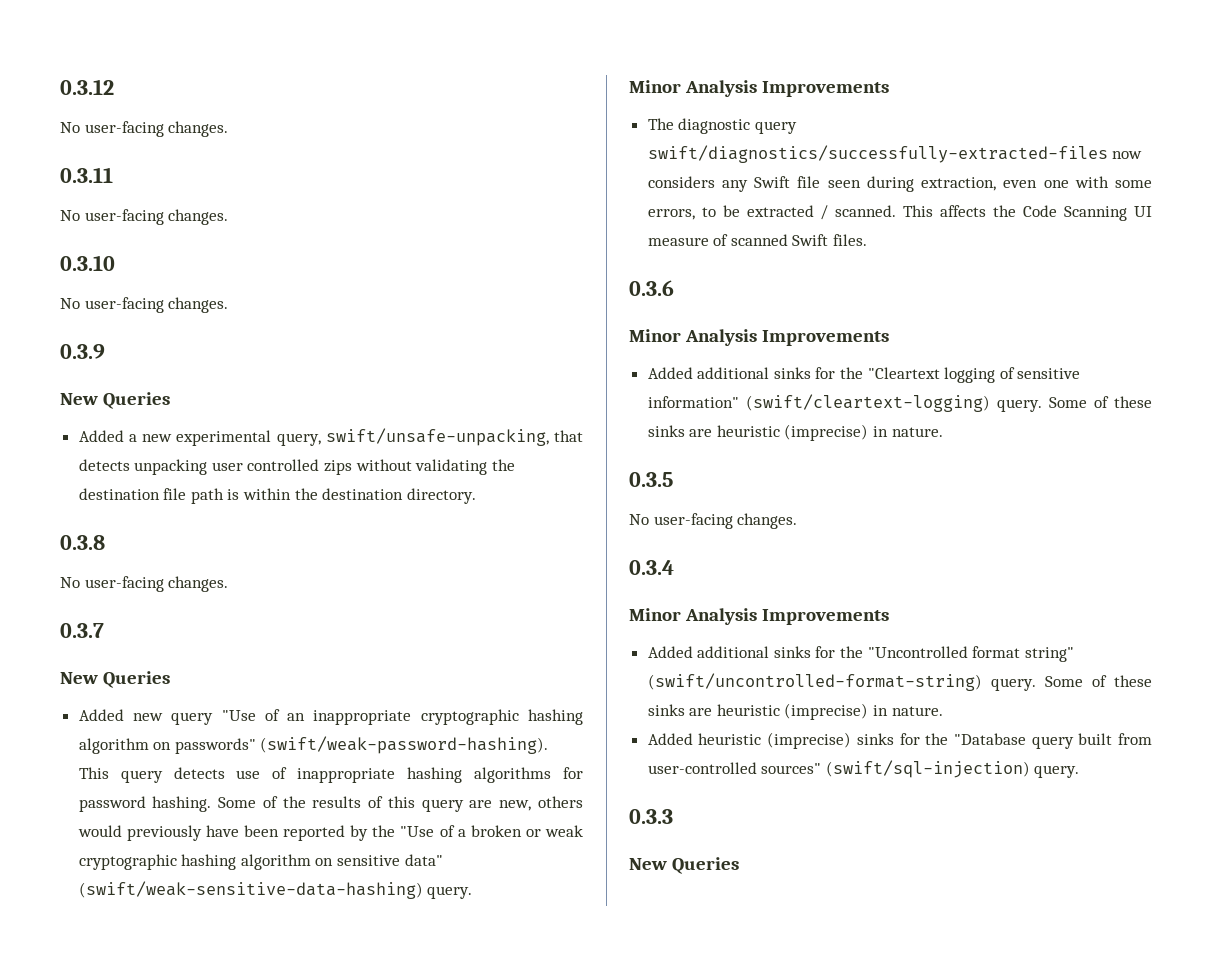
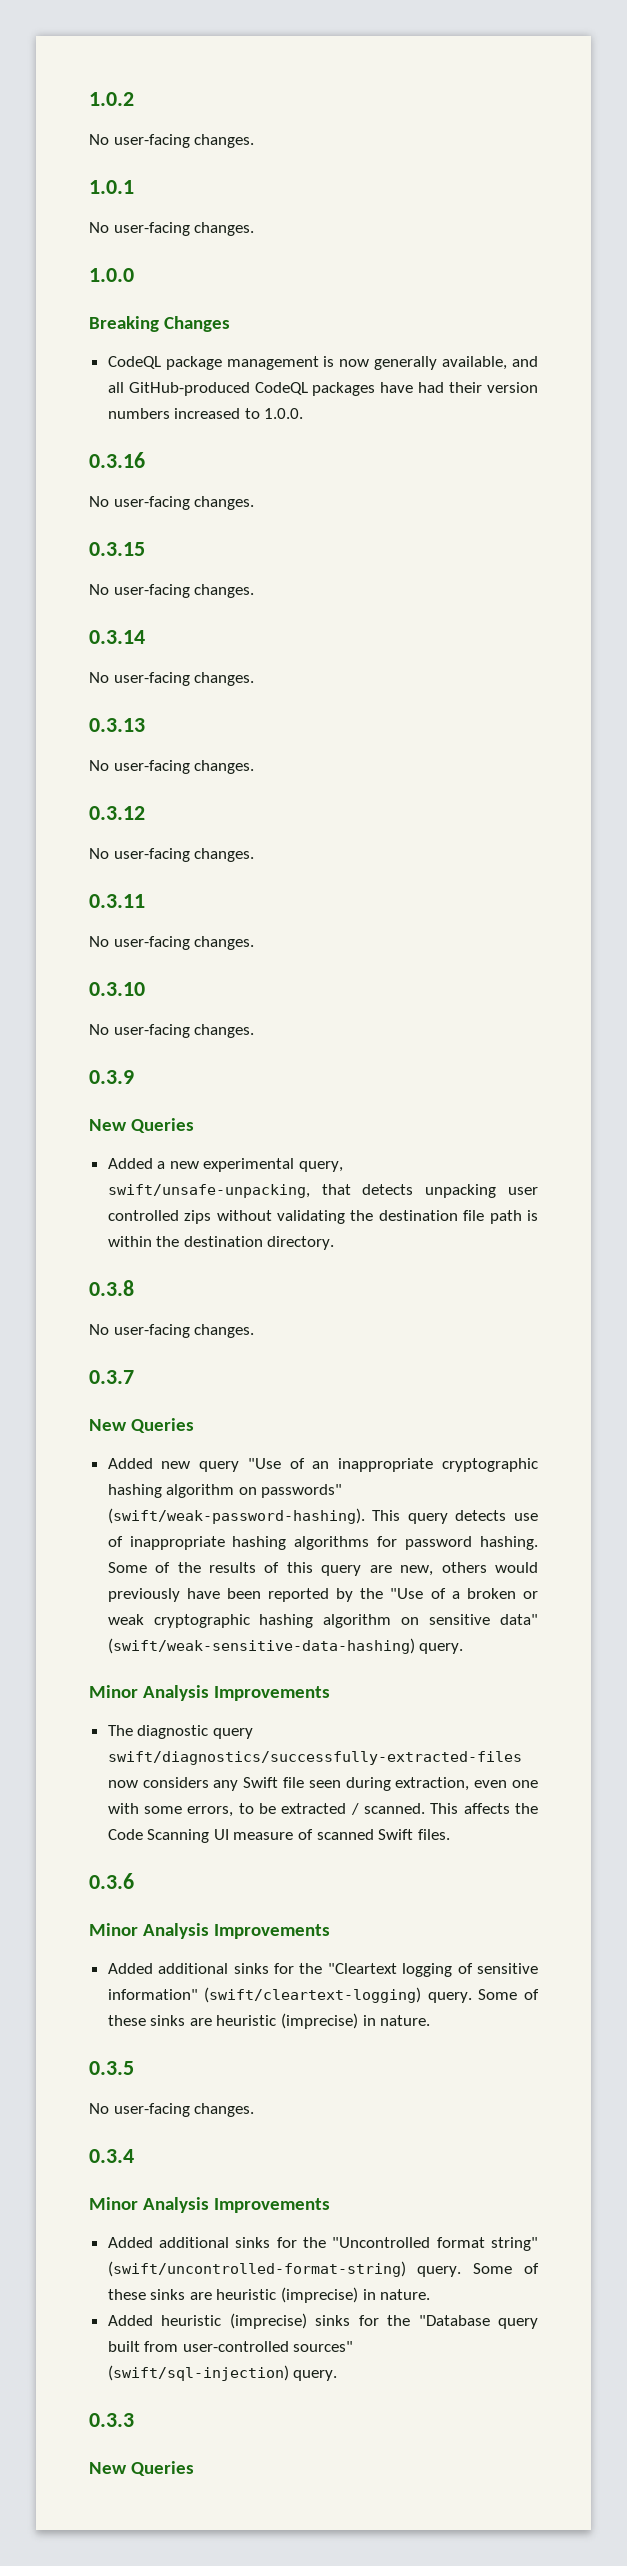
+ 1.0.2
+ No user-facing changes.
+ 1.0.1
+ No user-facing changes.
+ 1.0.0
+ Breaking Changes
+ CodeQL package management is now generally available, and all GitHub-produced CodeQL packages have had their version numbers increased to 1.0.0.
+ 0.3.16
+ No user-facing changes.
+ 0.3.15
+ No user-facing changes.
+ 0.3.14
+ No user-facing changes.
+ 0.3.13
+ No user-facing changes.

